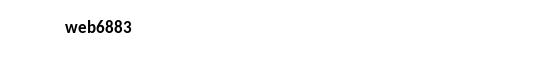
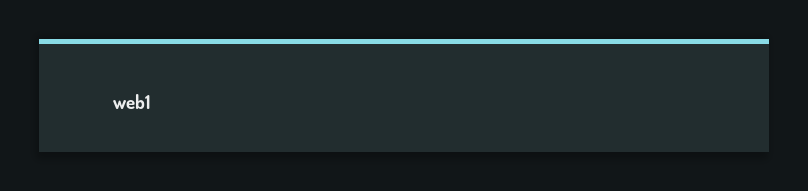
- web6883
+ web1

